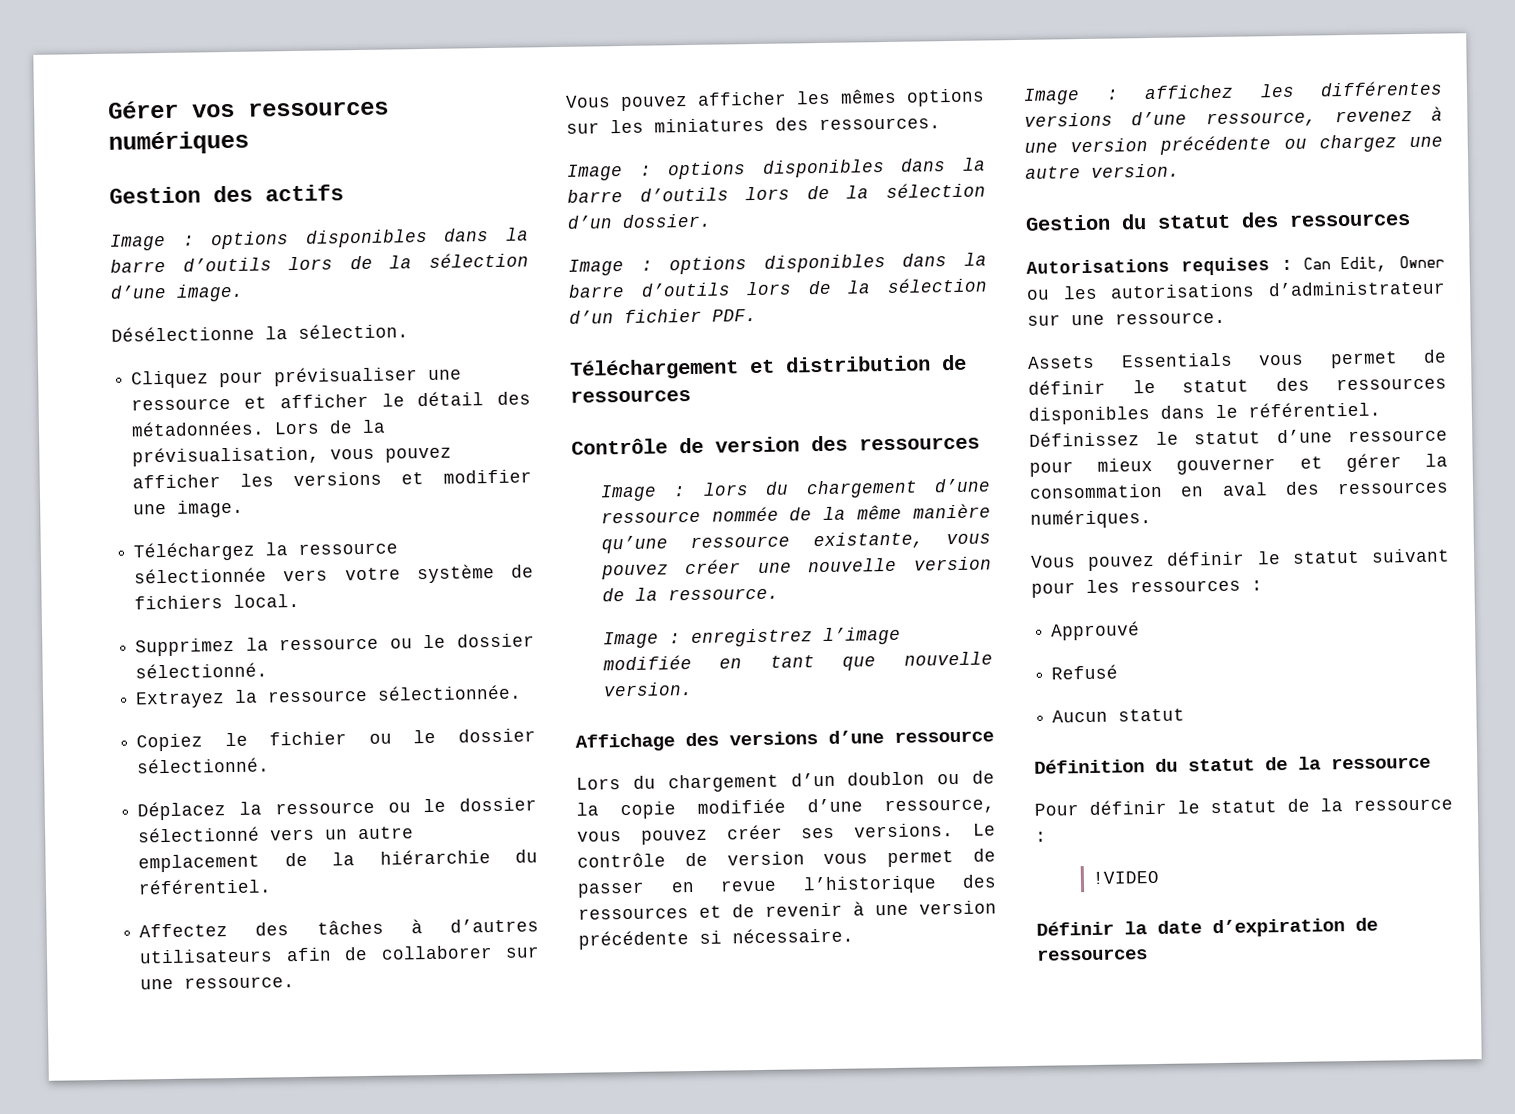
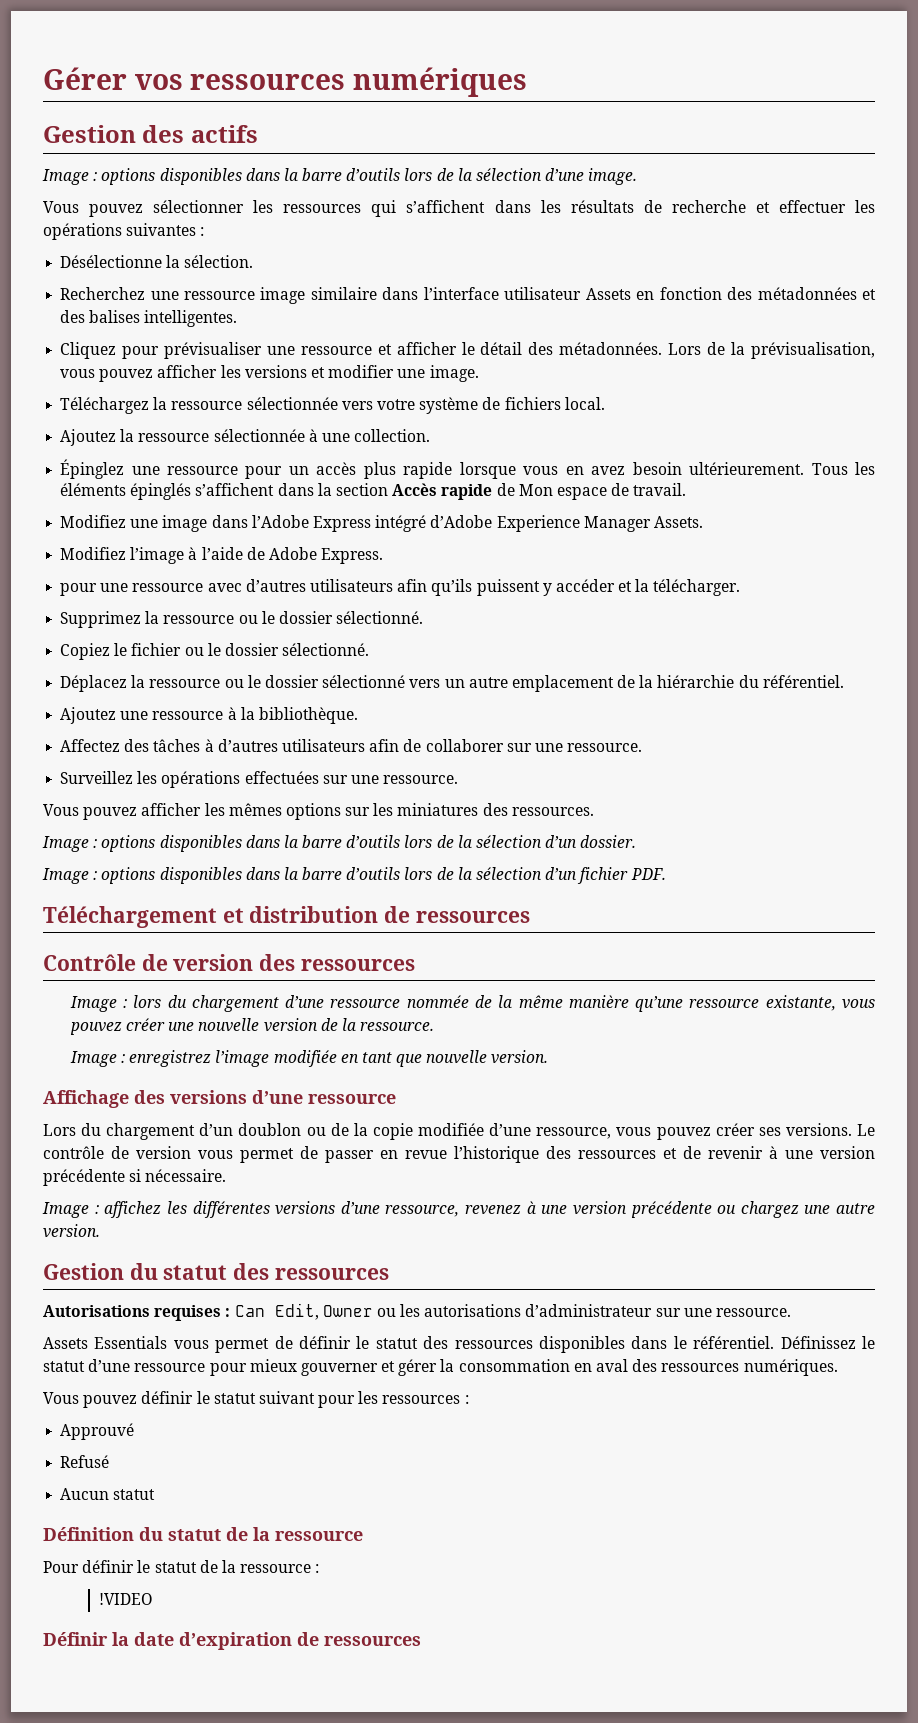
+ Vous pouvez sélectionner les ressources qui s’affichent dans les résultats de recherche et effectuer les opérations suivantes :
  Désélectionne la sélection.
+ Recherchez une ressource image similaire dans l’interface utilisateur Assets en fonction des métadonnées et des balises intelligentes.
+ Ajoutez la ressource sélectionnée à une collection.
+ Épinglez une ressource pour un accès plus rapide lorsque vous en avez besoin ultérieurement. Tous les éléments épinglés s’affichent dans la section Accès rapide de Mon espace de travail.
+ Modifiez une image dans l’Adobe Express intégré d’Adobe Experience Manager Assets.
+ Modifiez l’image à l’aide de Adobe Express.
+ pour une ressource avec d’autres utilisateurs afin qu’ils puissent y accéder et la télécharger.
- Extrayez la ressource sélectionnée.
+ Ajoutez une ressource à la bibliothèque.
+ Surveillez les opérations effectuées sur une ressource.

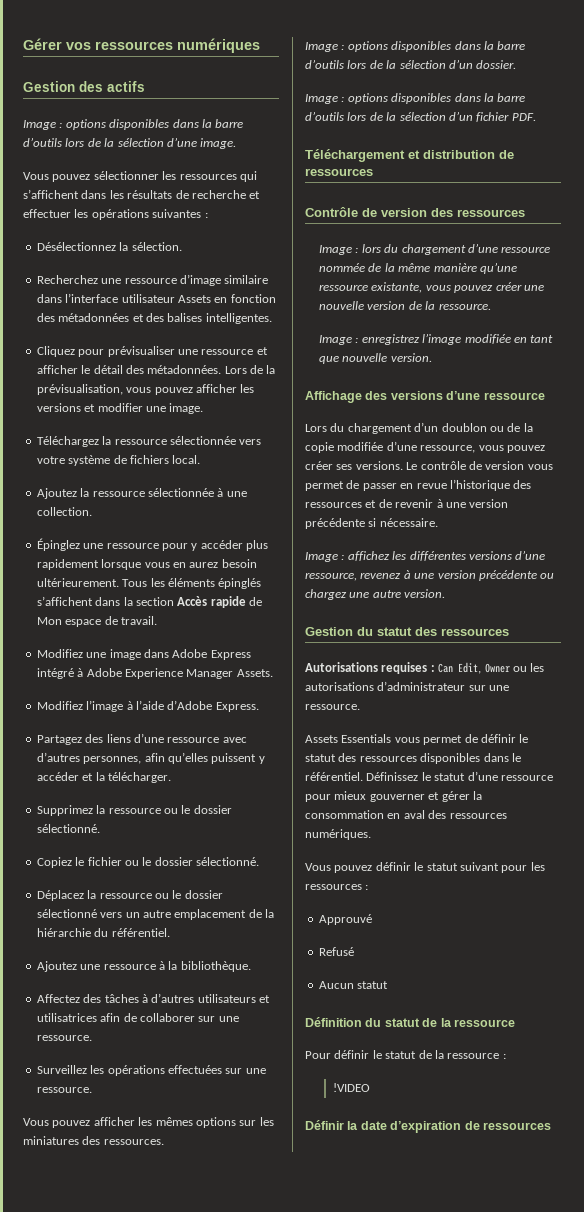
- Désélectionne la sélection.
+ Désélectionnez la sélection.
- Recherchez une ressource image similaire dans l’interface utilisateur Assets en fonction des métadonnées et des balises intelligentes.
+ Recherchez une ressource d’image similaire dans l’interface utilisateur Assets en fonction des métadonnées et des balises intelligentes.
- Épinglez une ressource pour un accès plus rapide lorsque vous en avez besoin ultérieurement.
+ Épinglez une ressource pour y accéder plus rapidement lorsque vous en aurez besoin ultérieurement.
- Modifiez une image dans l’Adobe Express intégré d’Adobe Experience Manager Assets.
+ Modifiez une image dans Adobe Express intégré à Adobe Experience Manager Assets.
- Modifiez l’image à l’aide de Adobe Express.
+ Modifiez l’image à l’aide d’Adobe Express.
- pour une ressource avec d’autres utilisateurs afin qu’ils puissent y accéder et la télécharger.
+ Partagez des liens d’une ressource avec d’autres personnes, afin qu’elles puissent y accéder et la télécharger.
- Affectez des tâches à d’autres utilisateurs afin de collaborer sur une ressource.
+ Affectez des tâches à d’autres utilisateurs et utilisatrices afin de collaborer sur une ressource.

